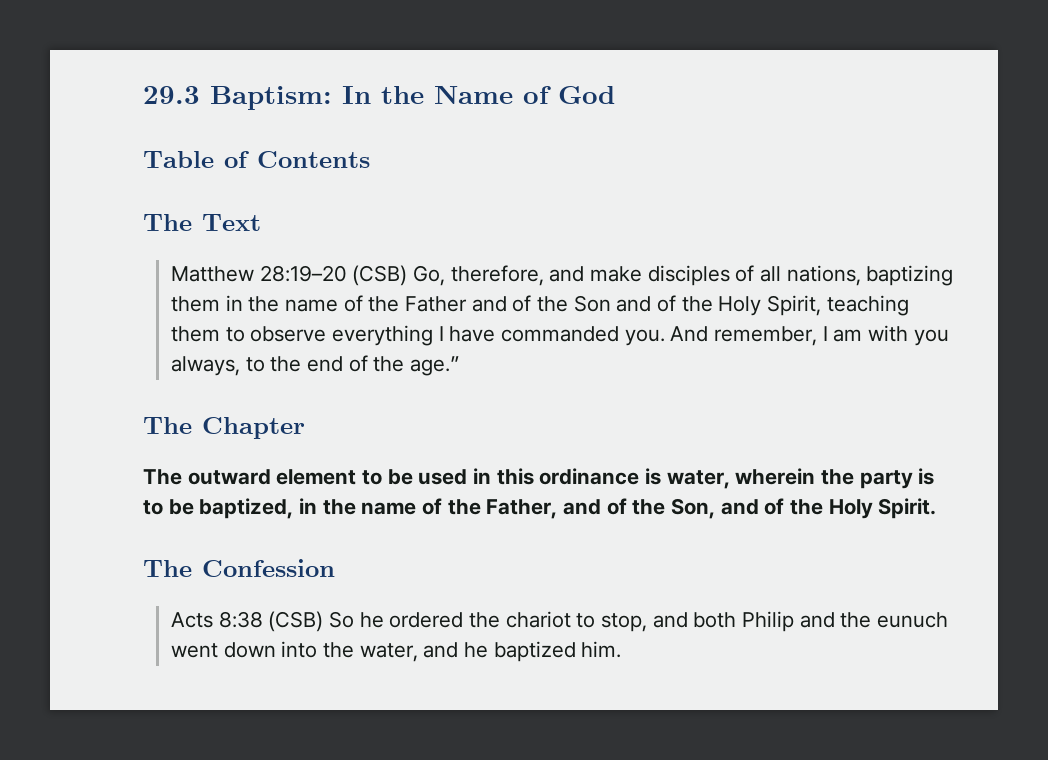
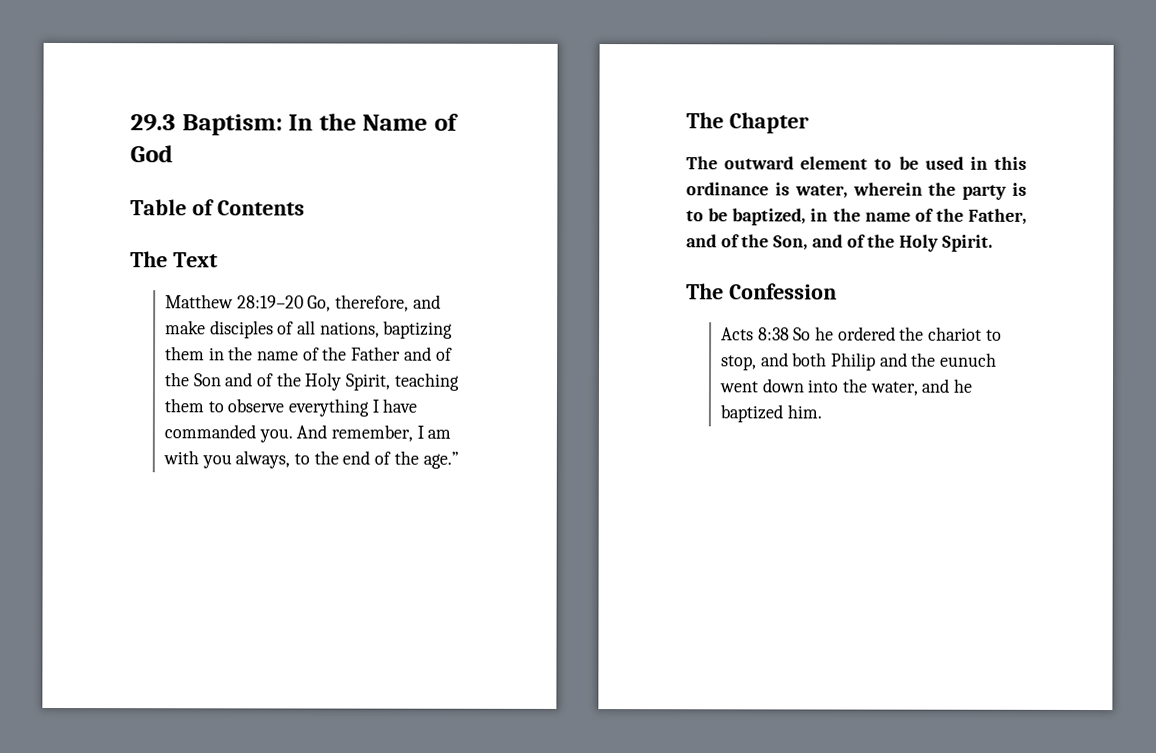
- Matthew 28:19–20 (CSB) Go, therefore, and make disciples of all nations, baptizing them in the name of the Father and of the Son and of the Holy Spirit, teaching them to observe everything I have commanded you.
+ Matthew 28:19–20 Go, therefore, and make disciples of all nations, baptizing them in the name of the Father and of the Son and of the Holy Spirit, teaching them to observe everything I have commanded you.
- Acts 8:38 (CSB) So he ordered the chariot to stop, and both Philip and the eunuch went down into the water, and he baptized him.
+ Acts 8:38 So he ordered the chariot to stop, and both Philip and the eunuch went down into the water, and he baptized him.

